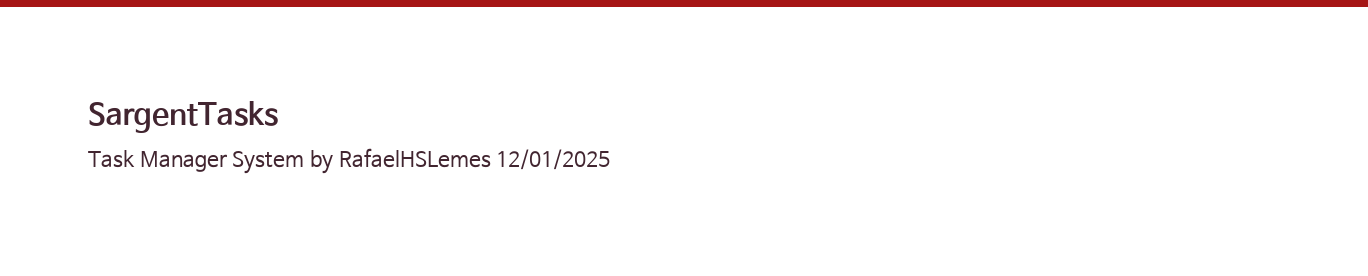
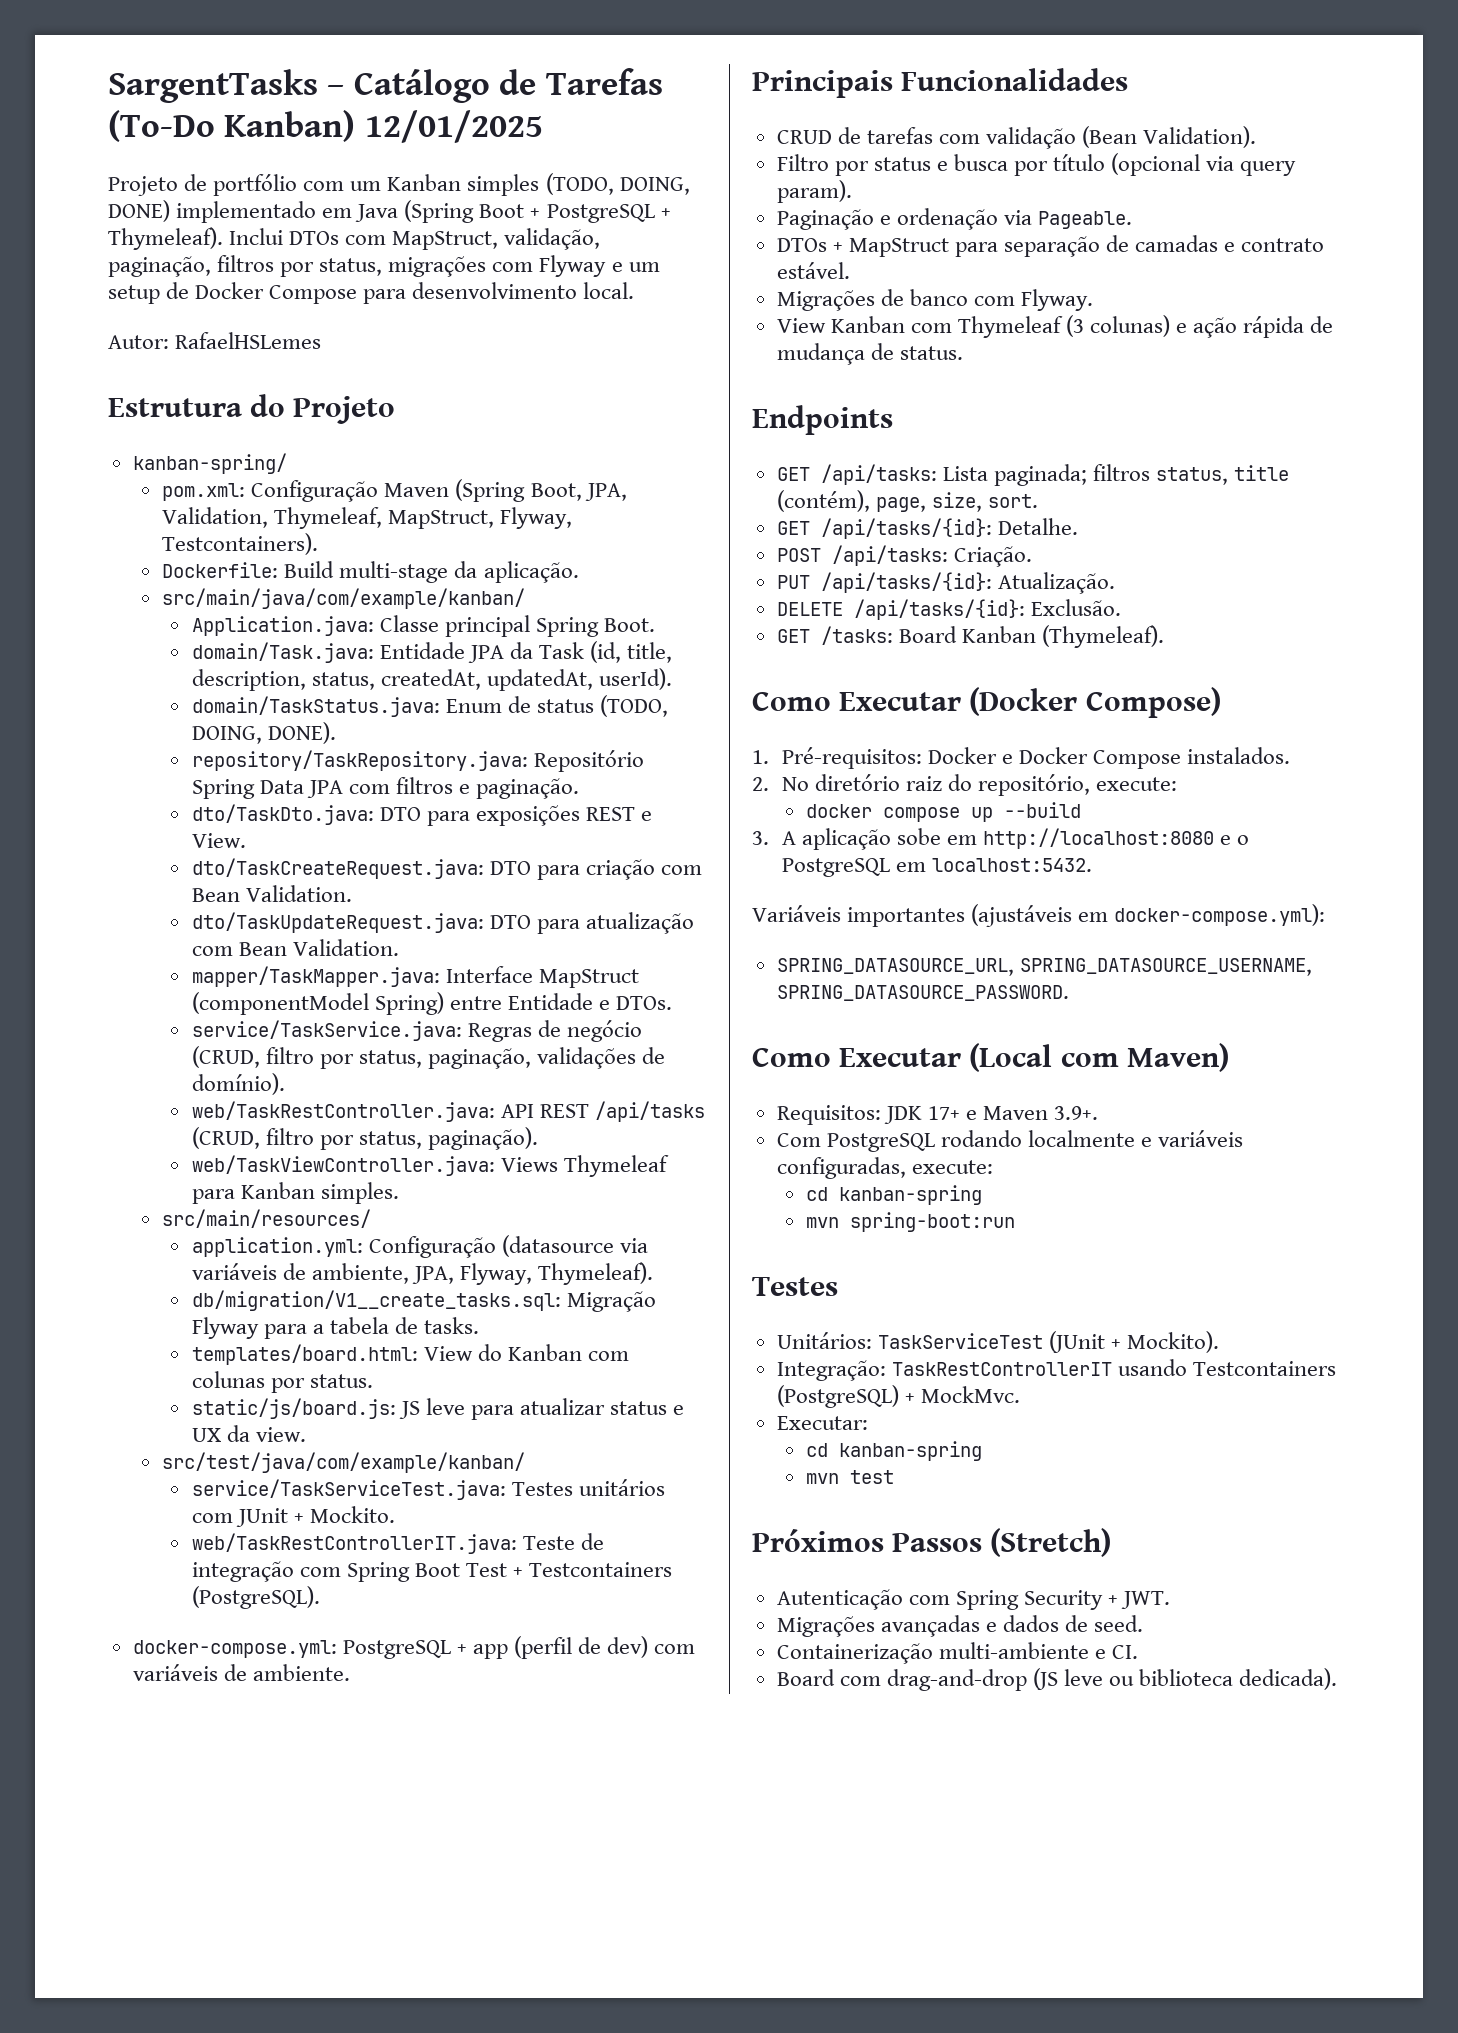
- SargentTasks
- Task Manager System by RafaelHSLemes 12/01/2025
+ SargentTasks – Catálogo de Tarefas (To‑Do Kanban) 12/01/2025
+ Projeto de portfólio com um Kanban simples (TODO, DOING, DONE) implementado em Java (Spring Boot + PostgreSQL + Thymeleaf). Inclui DTOs com MapStruct, validação, paginação, filtros por status, migrações com Flyway e um setup de Docker Compose para desenvolvimento local.
+ Autor: RafaelHSLemes
+ Estrutura do Projeto
+ kanban-spring/
+ pom.xml: Configuração Maven (Spring Boot, JPA, Validation, Thymeleaf, MapStruct, Flyway, Testcontainers).
+ Dockerfile: Build multi-stage da aplicação.
+ src/main/java/com/example/kanban/
+ Application.java: Classe principal Spring Boot.
+ domain/Task.java: Entidade JPA da Task (id, title, description, status, createdAt, updatedAt, userId).
+ domain/TaskStatus.java: Enum de status (TODO, DOING, DONE).
+ repository/TaskRepository.java: Repositório Spring Data JPA com filtros e paginação.
+ dto/TaskDto.java: DTO para exposições REST e View.
+ dto/TaskCreateRequest.java: DTO para criação com Bean Validation.
+ dto/TaskUpdateRequest.java: DTO para atualização com Bean Validation.
+ mapper/TaskMapper.java: Interface MapStruct (componentModel Spring) entre Entidade e DTOs.
+ service/TaskService.java: Regras de negócio (CRUD, filtro por status, paginação, validações de domínio).
+ web/TaskRestController.java: API REST /api/tasks (CRUD, filtro por status, paginação).
+ web/TaskViewController.java: Views Thymeleaf para Kanban simples.
+ src/main/resources/
+ application.yml: Configuração (datasource via variáveis de ambiente, JPA, Flyway, Thymeleaf).
+ db/migration/V1__create_tasks.sql: Migração Flyway para a tabela de tasks.
+ templates/board.html: View do Kanban com colunas por status.
+ static/js/board.js: JS leve para atualizar status e UX da view.
+ src/test/java/com/example/kanban/
+ service/TaskServiceTest.java: Testes unitários com JUnit + Mockito.
+ web/TaskRestControllerIT.java: Teste de integração com Spring Boot Test + Testcontainers (PostgreSQL).
+ docker-compose.yml: PostgreSQL + app (perfil de dev) com variáveis de ambiente.
+ Principais Funcionalidades
+ CRUD de tarefas com validação (Bean Validation).
+ Filtro por status e busca por título (opcional via query param).
+ Paginação e ordenação via Pageable.
+ DTOs + MapStruct para separação de camadas e contrato estável.
+ Migrações de banco com Flyway.
+ View Kanban com Thymeleaf (3 colunas) e ação rápida de mudança de status.
+ Endpoints
+ GET /api/tasks: Lista paginada; filtros status, title (contém), page, size, sort.
+ GET /api/tasks/{id}: Detalhe.
+ POST /api/tasks: Criação.
+ PUT /api/tasks/{id}: Atualização.
+ DELETE /api/tasks/{id}: Exclusão.
+ GET /tasks: Board Kanban (Thymeleaf).
+ Como Executar (Docker Compose)
+ 1. Pré-requisitos: Docker e Docker Compose instalados.
+ 2. No diretório raiz do repositório, execute:
+ docker compose up --build
+ 3. A aplicação sobe em http://localhost:8080 e o PostgreSQL em localhost:5432.
+ Variáveis importantes (ajustáveis em docker-compose.yml):
+ SPRING_DATASOURCE_URL, SPRING_DATASOURCE_USERNAME, SPRING_DATASOURCE_PASSWORD.
+ Como Executar (Local com Maven)
+ Requisitos: JDK 17+ e Maven 3.9+.
+ Com PostgreSQL rodando localmente e variáveis configuradas, execute:
+ cd kanban-spring
+ mvn spring-boot:run
+ Testes
+ Unitários: TaskServiceTest (JUnit + Mockito).
+ Integração: TaskRestControllerIT usando Testcontainers (PostgreSQL) + MockMvc.
+ Executar:
+ cd kanban-spring
+ mvn test
+ Próximos Passos (Stretch)
+ Autenticação com Spring Security + JWT.
+ Migrações avançadas e dados de seed.
+ Containerização multi-ambiente e CI.
+ Board com drag-and-drop (JS leve ou biblioteca dedicada).

